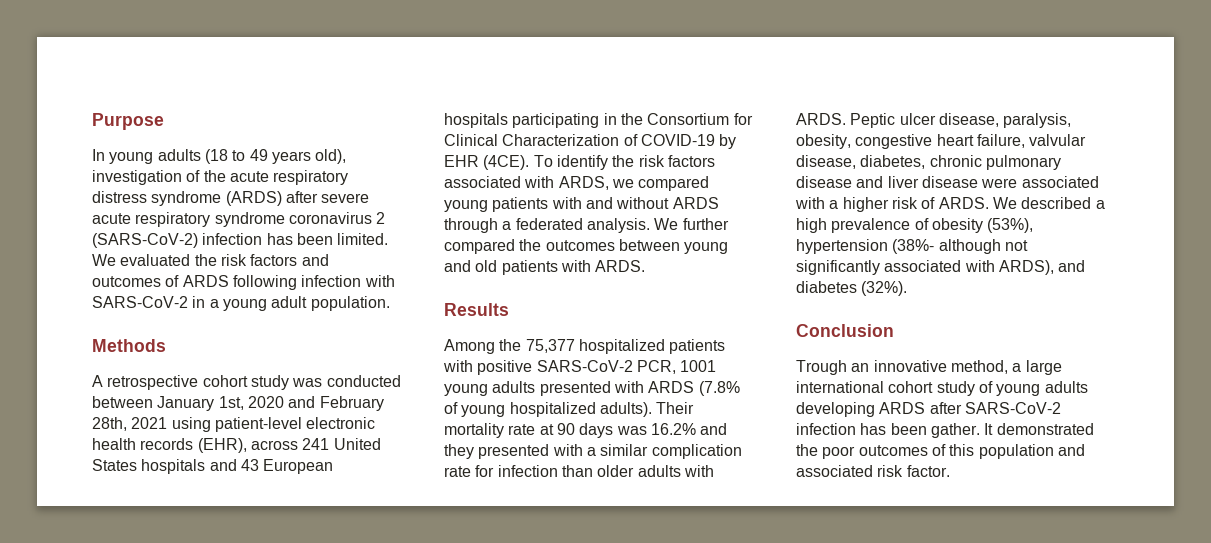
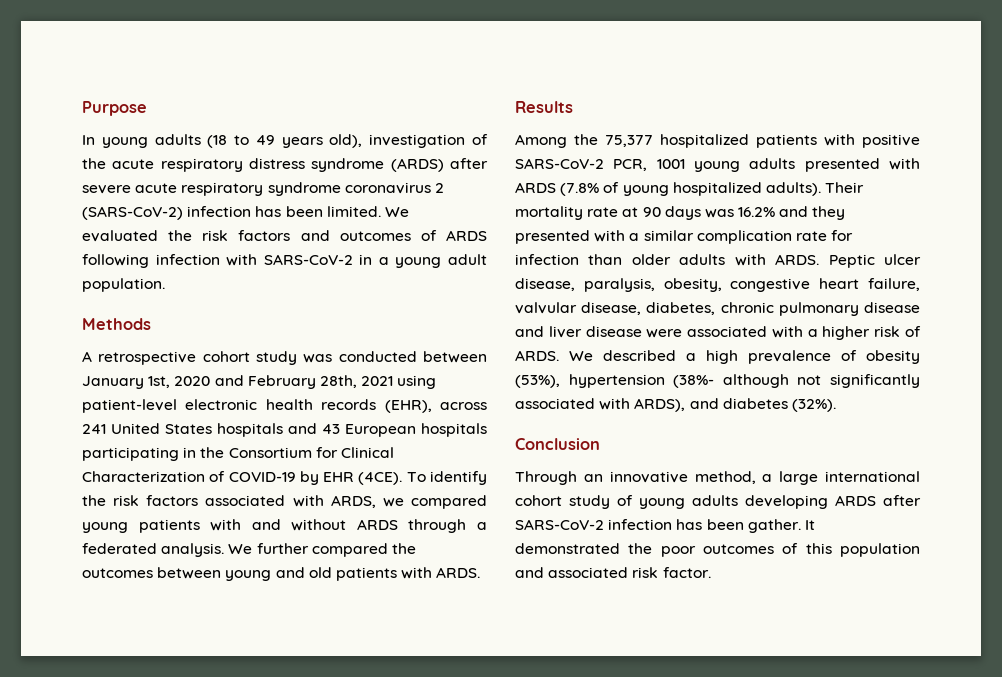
- Trough an innovative method, a large international cohort study of young adults developing ARDS after SARS-CoV-2 infection has been gather.
+ Through an innovative method, a large international cohort study of young adults developing ARDS after SARS-CoV-2 infection has been gather.

